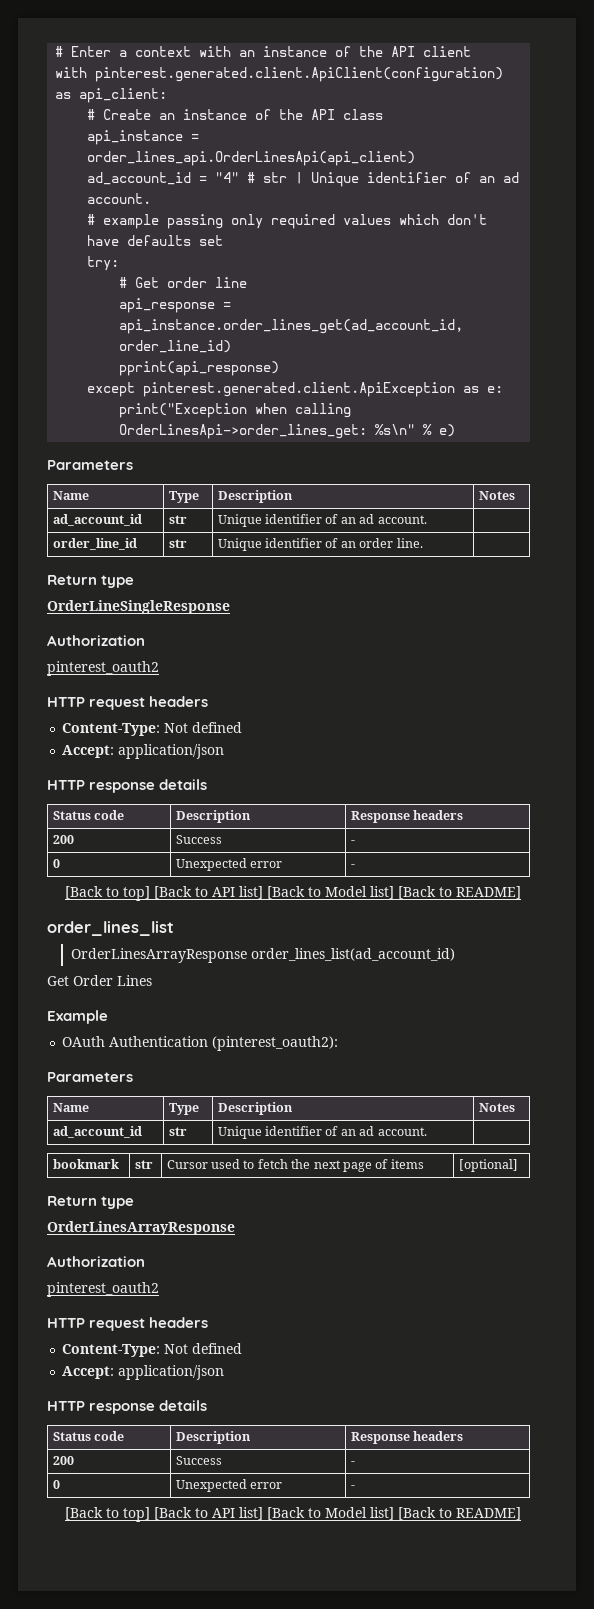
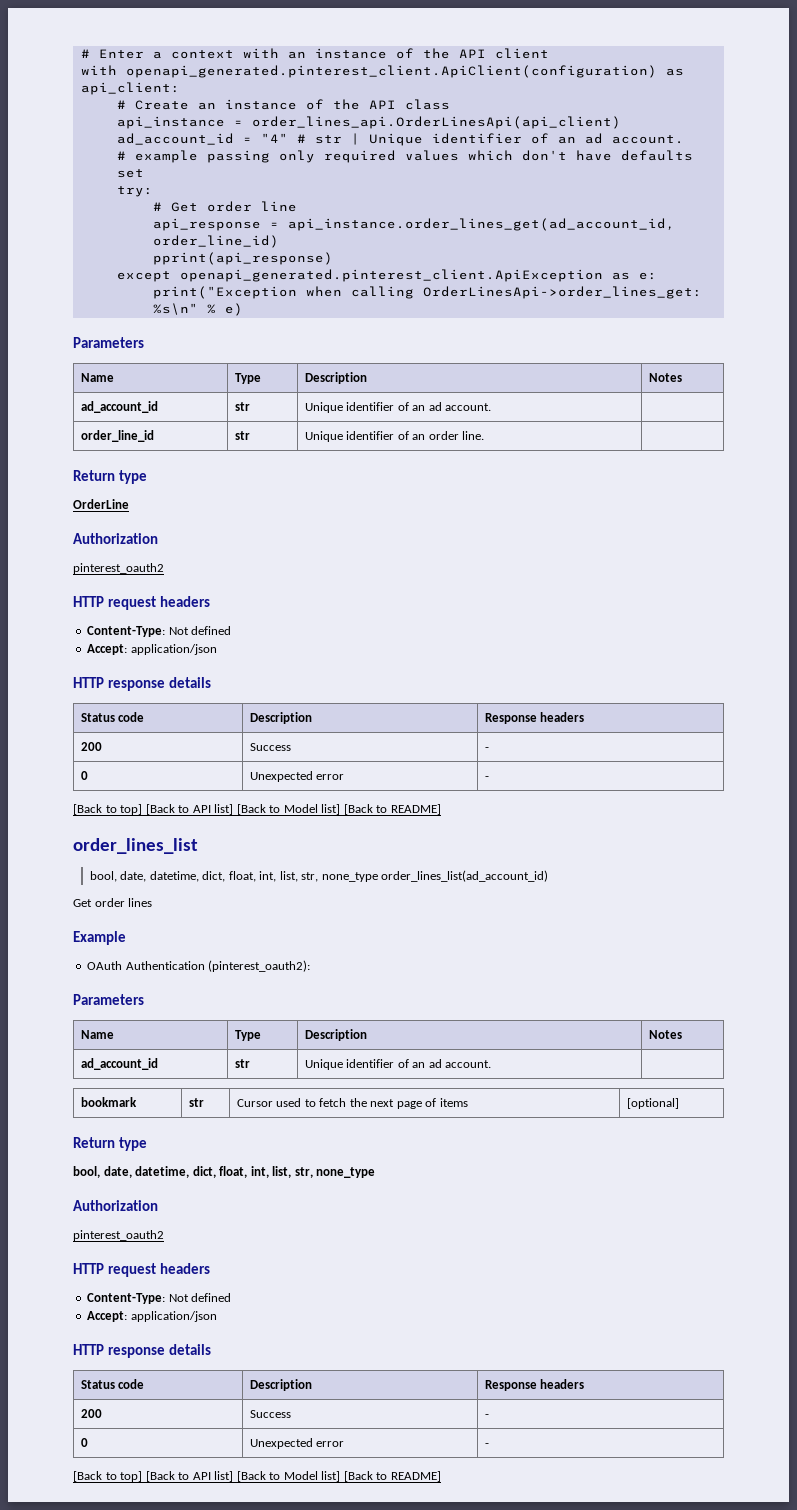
- with pinterest.generated.client.ApiClient(configuration) as api_client:
+ with openapi_generated.pinterest_client.ApiClient(configuration) as api_client:
- except pinterest.generated.client.ApiException as e:
+ except openapi_generated.pinterest_client.ApiException as e:
- OrderLineSingleResponse
+ OrderLine
- OrderLinesArrayResponse order_lines_list(ad_account_id)
+ bool, date, datetime, dict, float, int, list, str, none_type order_lines_list(ad_account_id)
- Get Order Lines
+ Get order lines
  bookmark | str | Cursor used to fetch the next page of items | [optional]
  Return type
- OrderLinesArrayResponse
+ bool, date, datetime, dict, float, int, list, str, none_type

